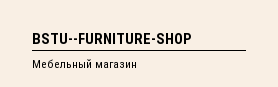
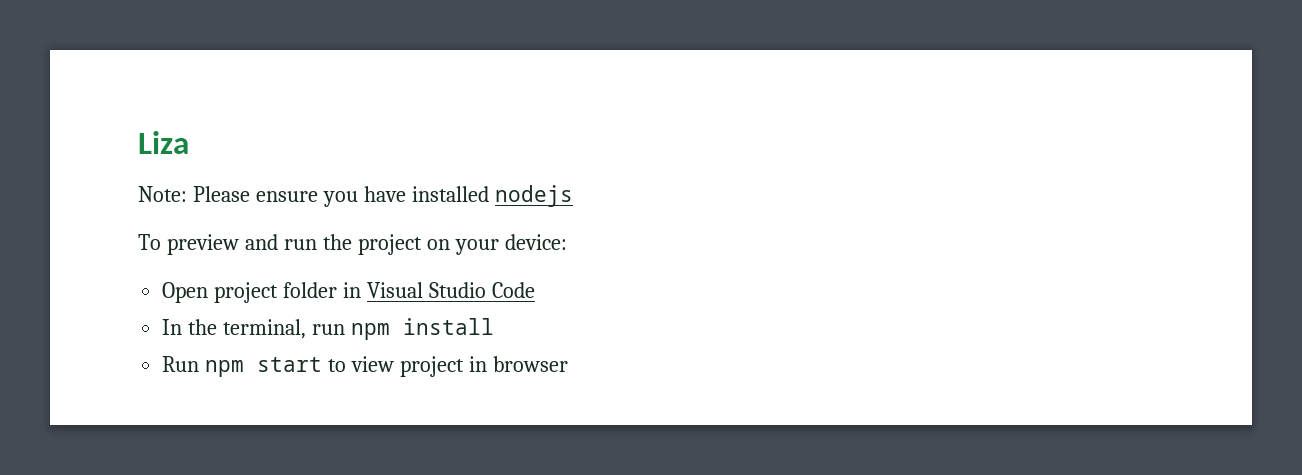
- BSTU--FURNITURE-SHOP
- Мебельный магазин
+ Liza
+ Note: Please ensure you have installed nodejs
+ To preview and run the project on your device:
+ Open project folder in Visual Studio Code
+ In the terminal, run npm install
+ Run npm start to view project in browser

